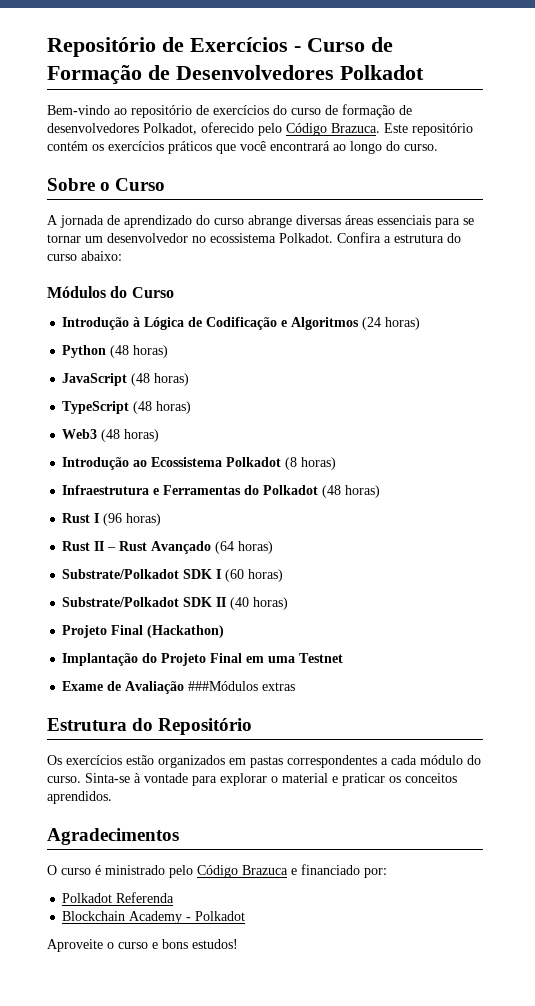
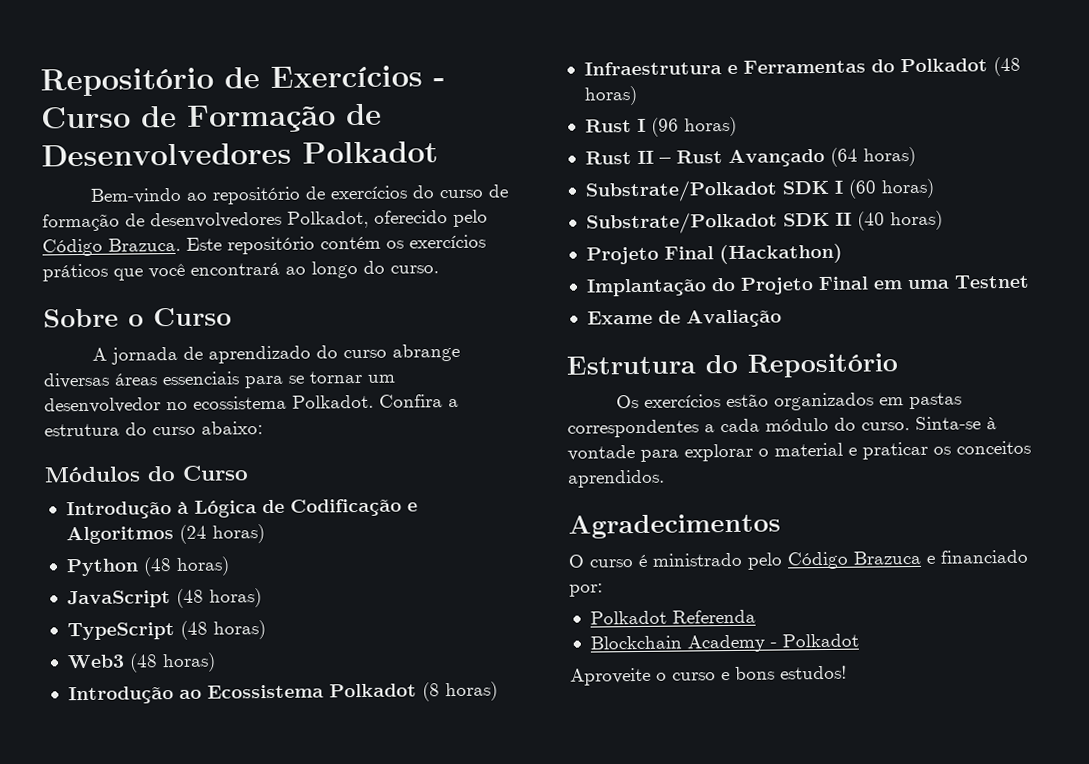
- Exame de Avaliação ###Módulos extras
+ Exame de Avaliação

